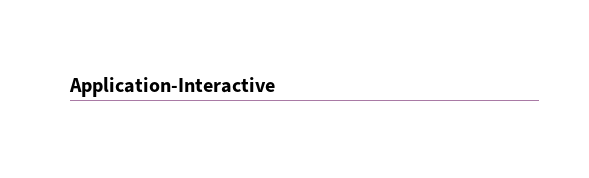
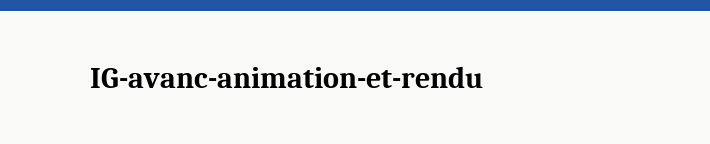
- Application-Interactive
+ IG-avanc-animation-et-rendu

